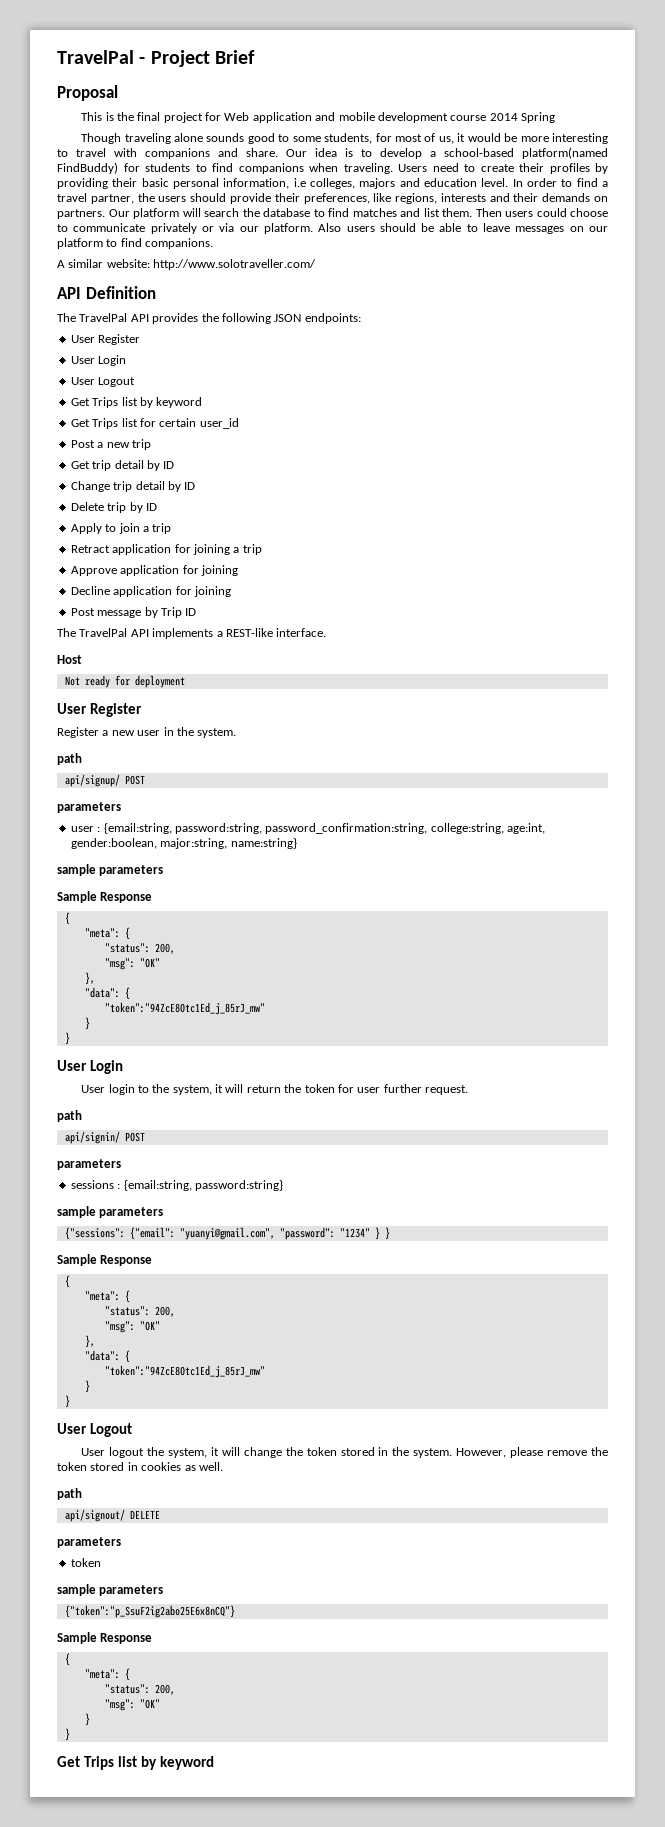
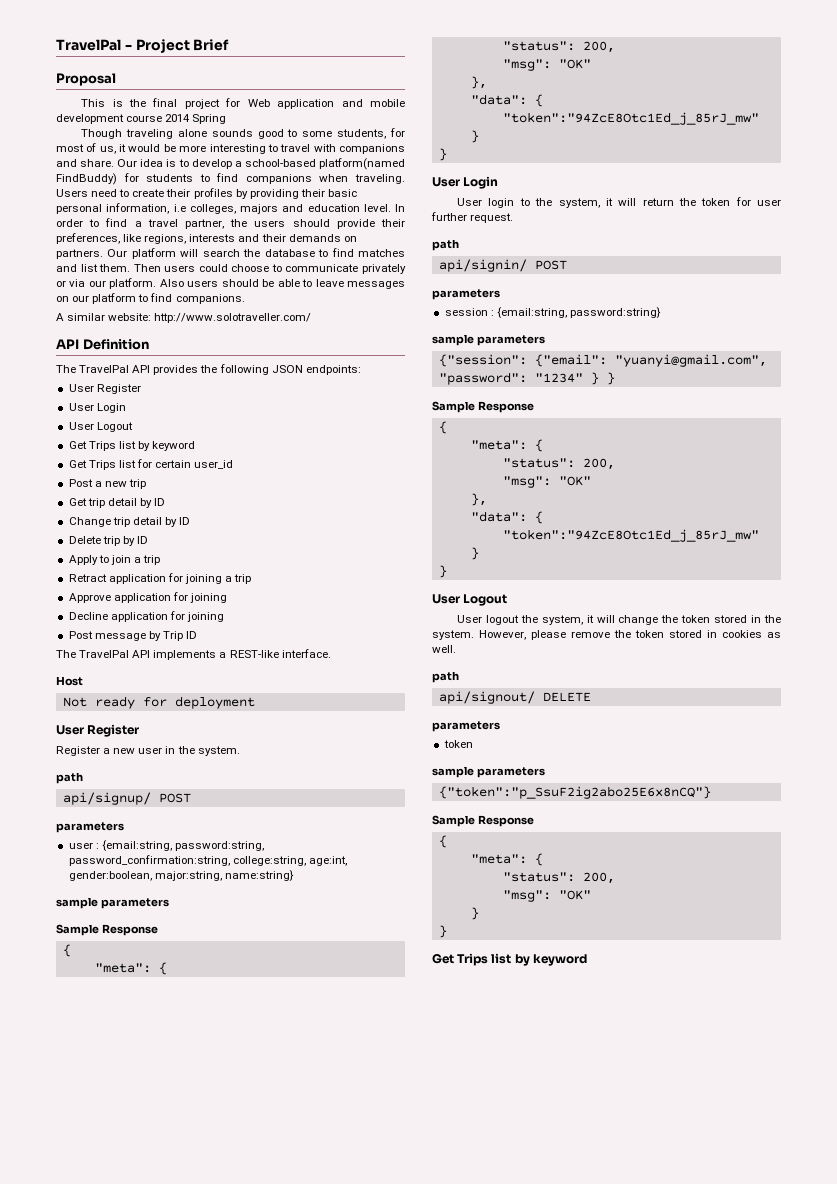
- sessions : {email:string, password:string}
+ session : {email:string, password:string}
- {"sessions": {"email": "yuanyi@gmail.com", "password": "1234" } }
+ {"session": {"email": "yuanyi@gmail.com", "password": "1234" } }

